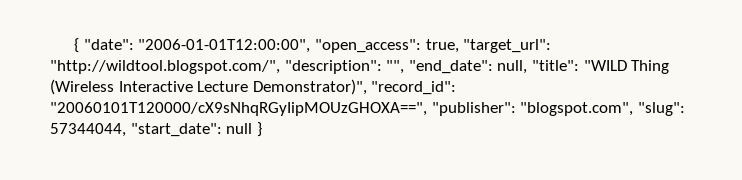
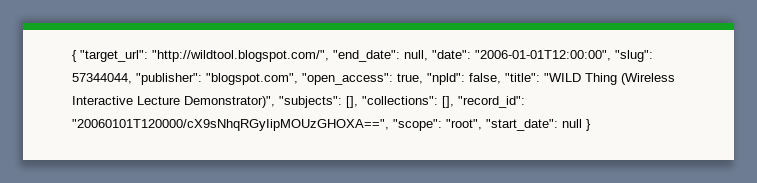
- { "date": "2006-01-01T12:00:00", "open_access": true, "target_url": "http://wildtool.blogspot.com/", "description": "", "end_date": null, "title": "WILD Thing (Wireless Interactive Lecture Demonstrator)", "record_id": "20060101T120000/cX9sNhqRGyIipMOUzGHOXA==", "publisher": "blogspot.com", "slug": 57344044, "start_date": null }
+ { "target_url": "http://wildtool.blogspot.com/", "end_date": null, "date": "2006-01-01T12:00:00", "slug": 57344044, "publisher": "blogspot.com", "open_access": true, "npld": false, "title": "WILD Thing (Wireless Interactive Lecture Demonstrator)", "subjects": [], "collections": [], "record_id": "20060101T120000/cX9sNhqRGyIipMOUzGHOXA==", "scope": "root", "start_date": null }

